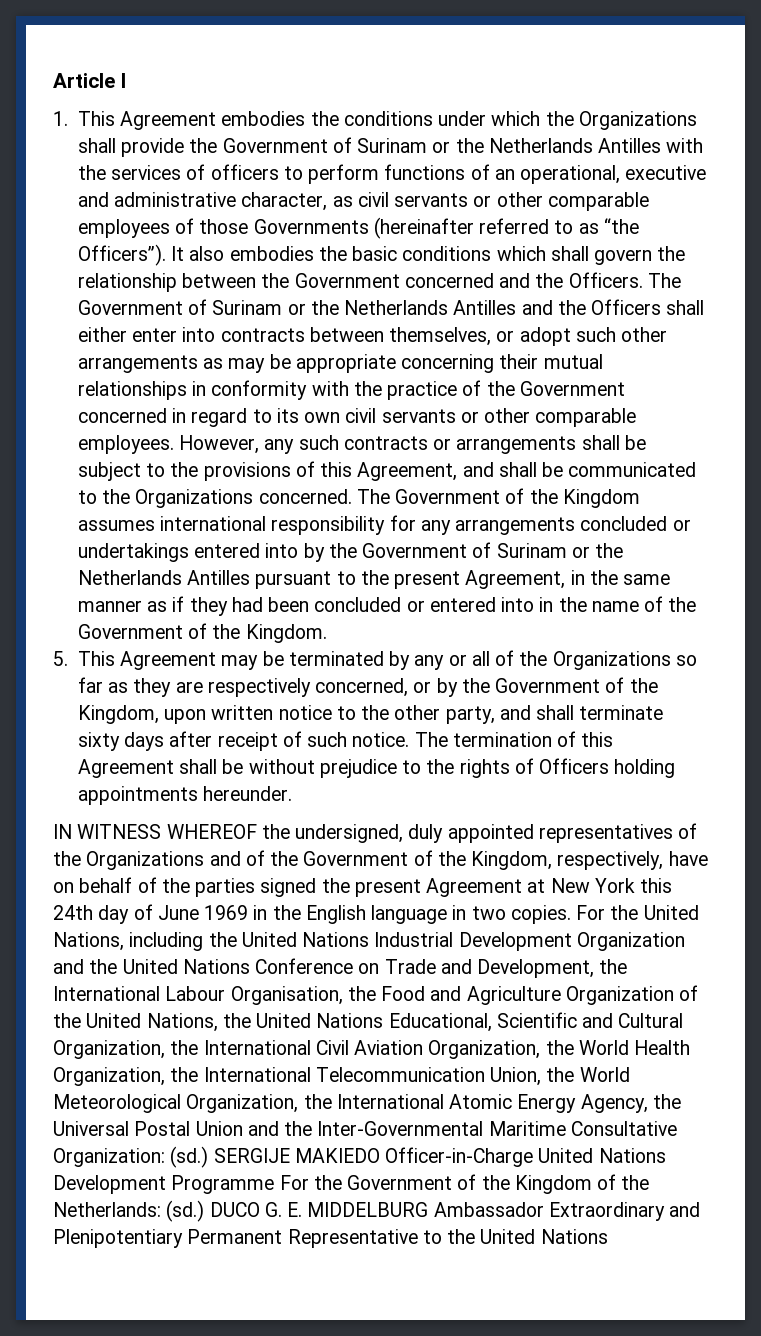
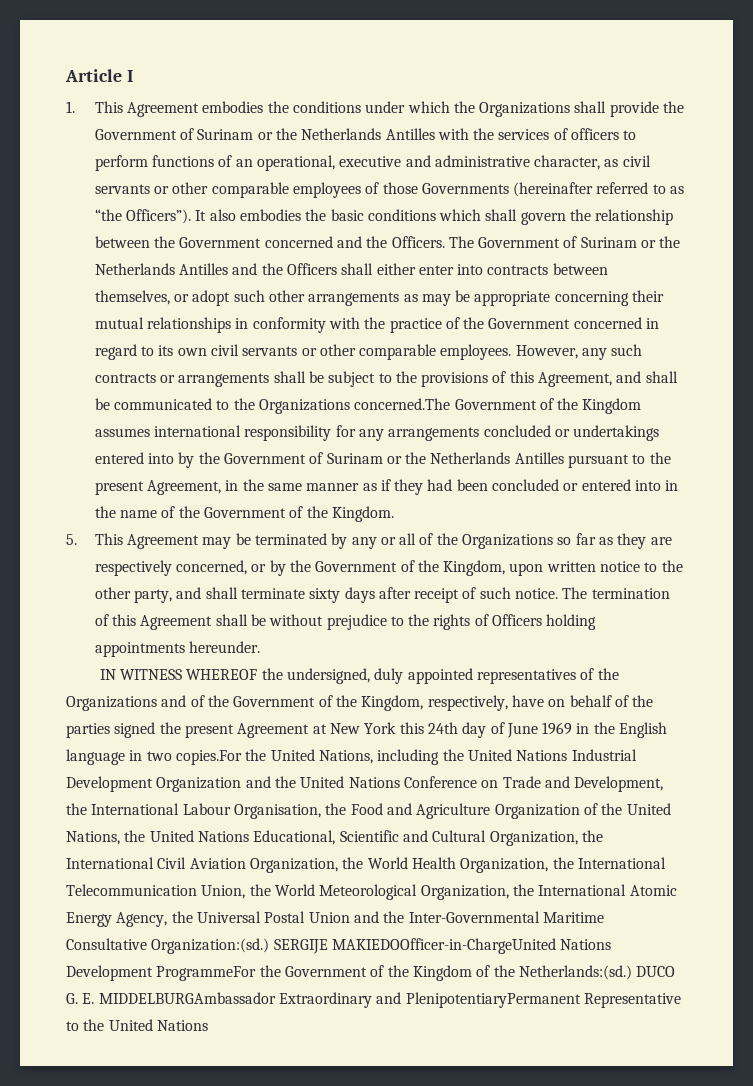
- However, any such contracts or arrangements shall be subject to the provisions of this Agreement, and shall be communicated to the Organizations concerned. The Government of the Kingdom assumes international responsibility for any arrangements concluded or undertakings entered into by the Government of Surinam or the Netherlands Antilles pursuant to the present Agreement, in the same manner as if they had been concluded or entered into in the name of the Government of the Kingdom.
+ However, any such contracts or arrangements shall be subject to the provisions of this Agreement, and shall be communicated to the Organizations concerned.The Government of the Kingdom assumes international responsibility for any arrangements concluded or undertakings entered into by the Government of Surinam or the Netherlands Antilles pursuant to the present Agreement, in the same manner as if they had been concluded or entered into in the name of the Government of the Kingdom.
- IN WITNESS WHEREOF the undersigned, duly appointed representatives of the Organizations and of the Government of the Kingdom, respectively, have on behalf of the parties signed the present Agreement at New York this 24th day of June 1969 in the English language in two copies. For the United Nations, including the United Nations Industrial Development Organization and the United Nations Conference on Trade and Development, the International Labour Organisation, the Food and Agriculture Organization of the United Nations, the United Nations Educational, Scientific and Cultural Organization, the International Civil Aviation Organization, the World Health Organization, the International Telecommunication Union, the World Meteorological Organization, the International Atomic Energy Agency, the Universal Postal Union and the Inter-Governmental Maritime Consultative Organization: (sd.) SERGIJE MAKIEDO Officer-in-Charge United Nations Development Programme For the Government of the Kingdom of the Netherlands: (sd.)
+ IN WITNESS WHEREOF the undersigned, duly appointed representatives of the Organizations and of the Government of the Kingdom, respectively, have on behalf of the parties signed the present Agreement at New York this 24th day of June 1969 in the English language in two copies.For the United Nations, including the United Nations Industrial Development Organization and the United Nations Conference on Trade and Development, the International Labour Organisation, the Food and Agriculture Organization of the United Nations, the United Nations Educational, Scientific and Cultural Organization, the International Civil Aviation Organization, the World Health Organization, the International Telecommunication Union, the World Meteorological Organization, the International Atomic Energy Agency, the Universal Postal Union and the Inter-Governmental Maritime Consultative Organization:(sd.) SERGIJE MAKIEDOOfficer-in-ChargeUnited Nations Development ProgrammeFor the Government of the Kingdom of the Netherlands:(sd.)
- DUCO G. E. MIDDELBURG Ambassador Extraordinary and Plenipotentiary Permanent Representative to the United Nations
+ DUCO G. E. MIDDELBURGAmbassador Extraordinary and PlenipotentiaryPermanent Representative to the United Nations

